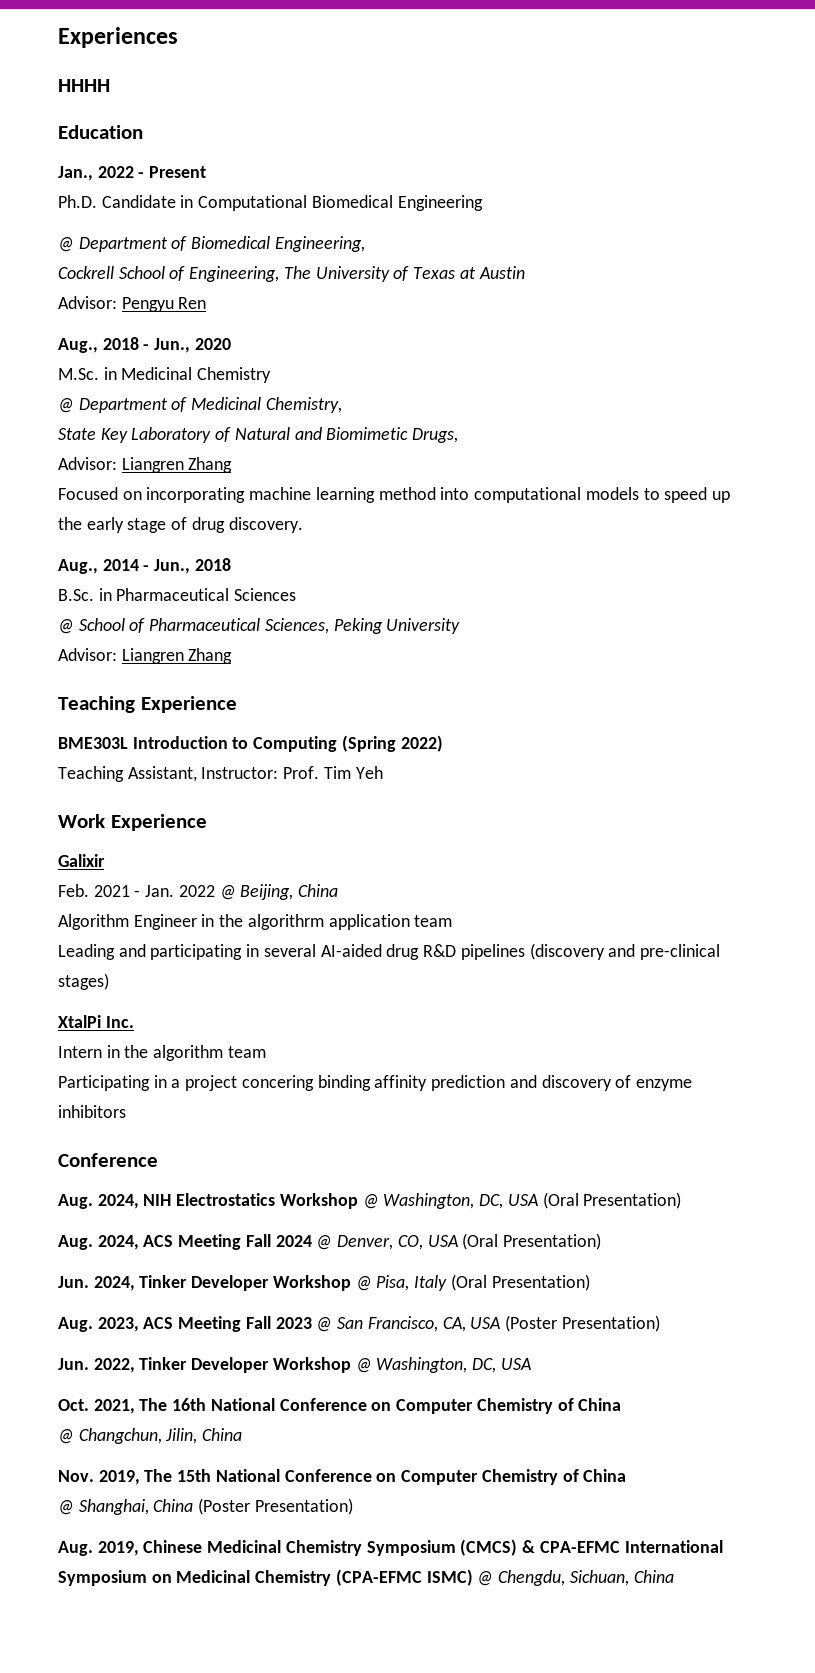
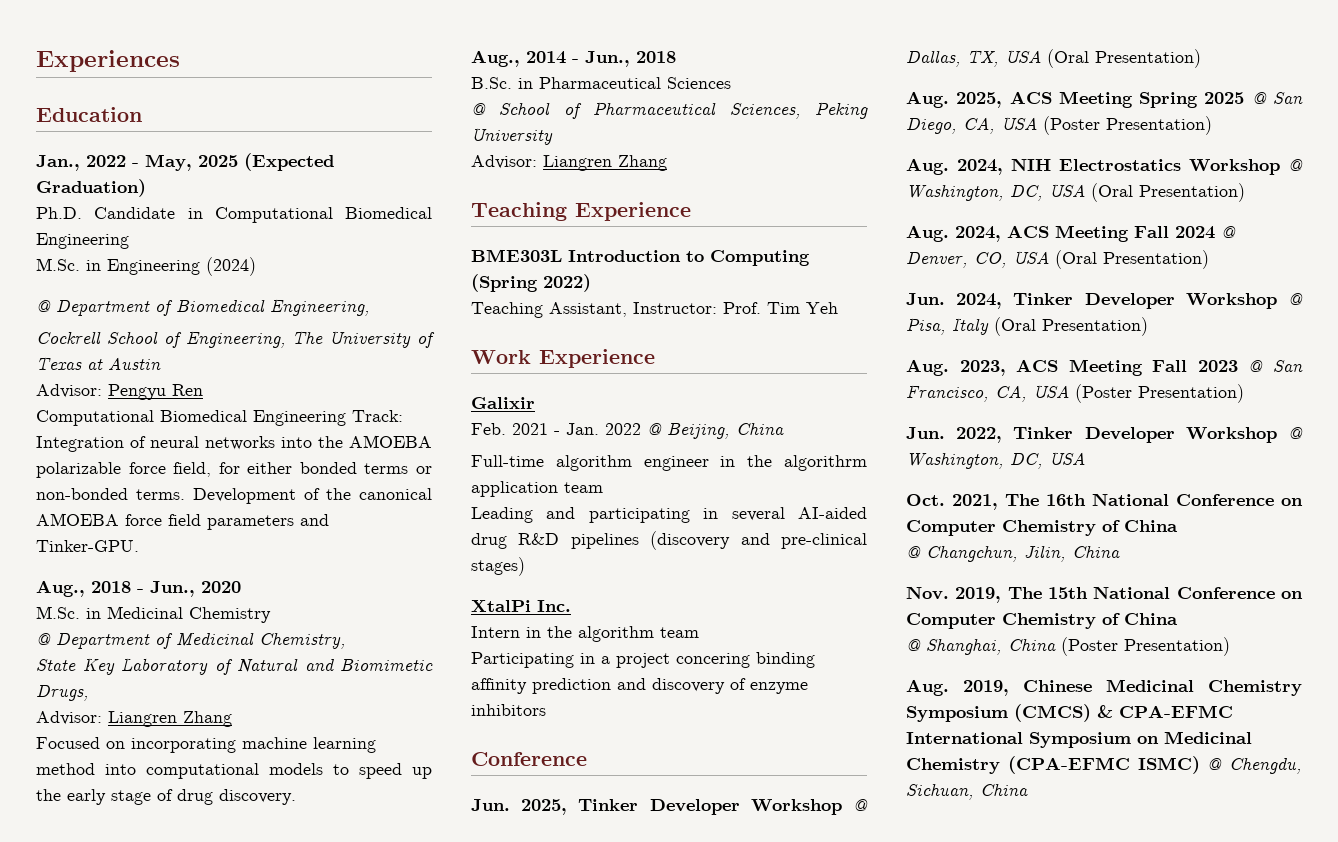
- HHHH
- Jan., 2022 - Present
+ Jan., 2022 - May, 2025 (Expected Graduation)
+ M.Sc. in Engineering (2024)
+ Computational Biomedical Engineering Track: Integration of neural networks into the AMOEBA polarizable force field, for either bonded terms or non-bonded terms. Development of the canonical AMOEBA force field parameters and Tinker-GPU.
- Algorithm Engineer in the algorithrm application team
+ Full-time algorithm engineer in the algorithrm application team
+ Jun. 2025, Tinker Developer Workshop @ Dallas, TX, USA (Oral Presentation)
+ Aug. 2025, ACS Meeting Spring 2025 @ San Diego, CA, USA (Poster Presentation)

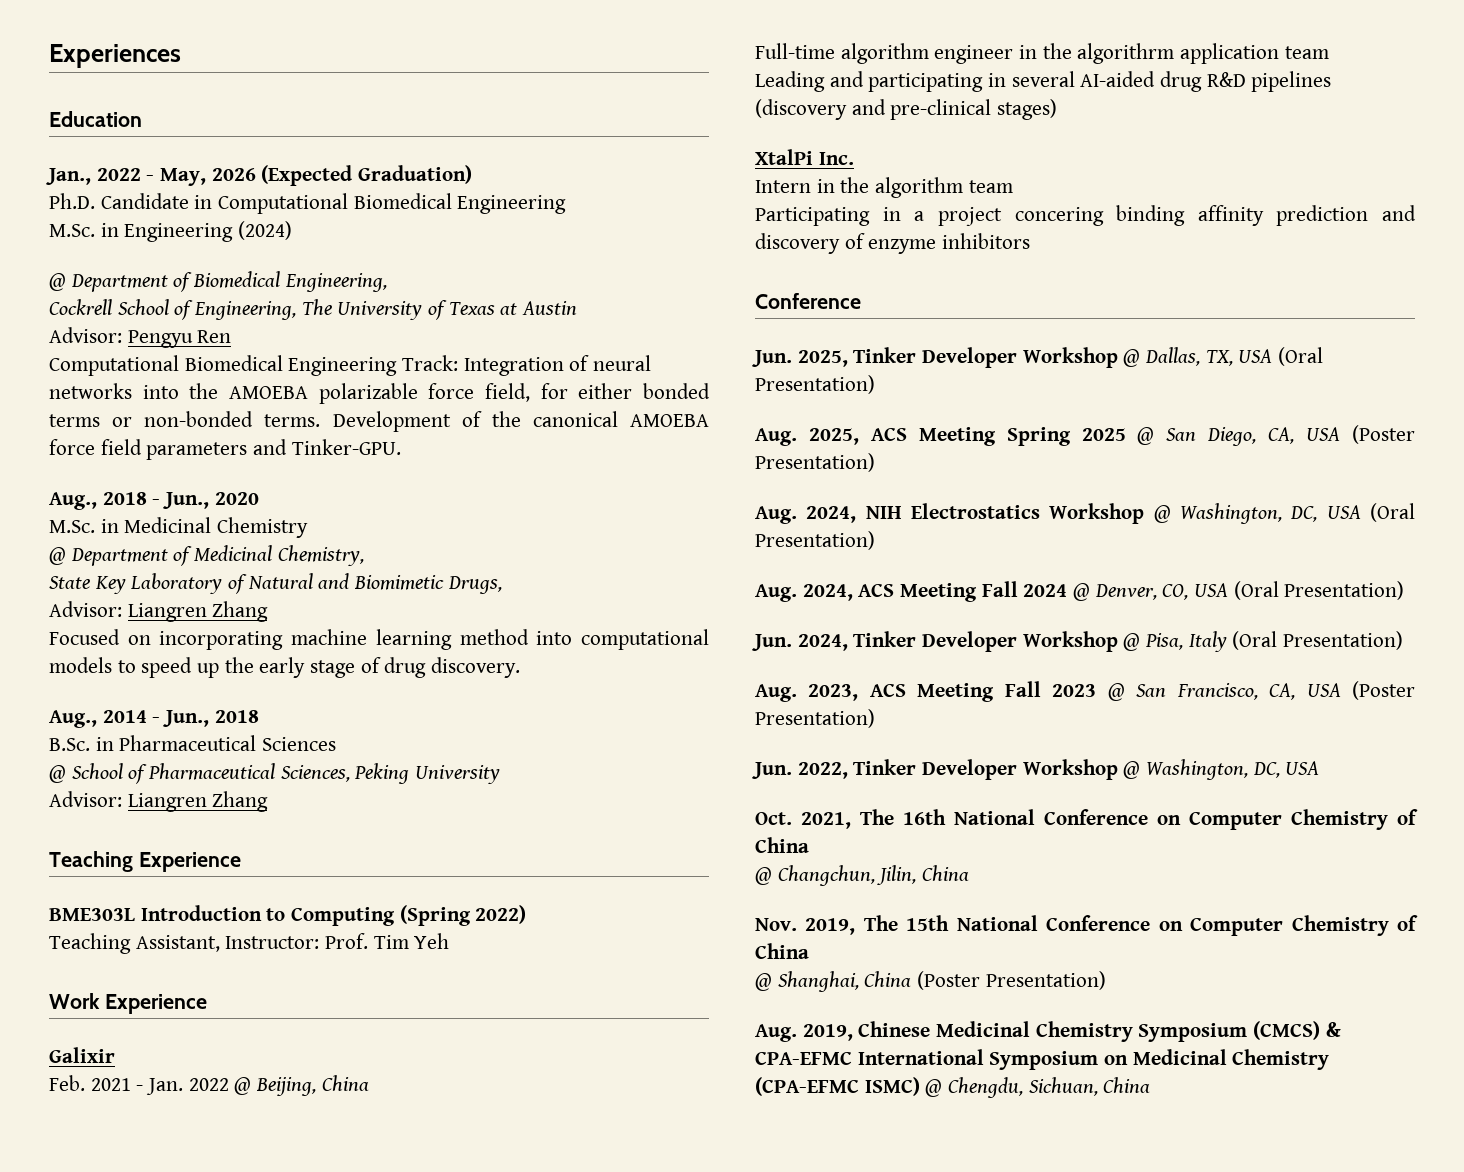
- Jan., 2022 - May, 2025 (Expected Graduation)
+ Jan., 2022 - May, 2026 (Expected Graduation)

